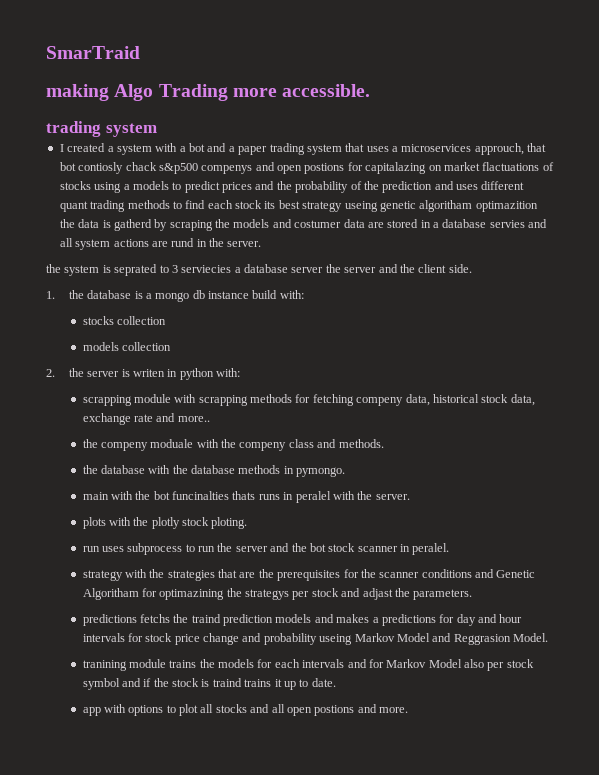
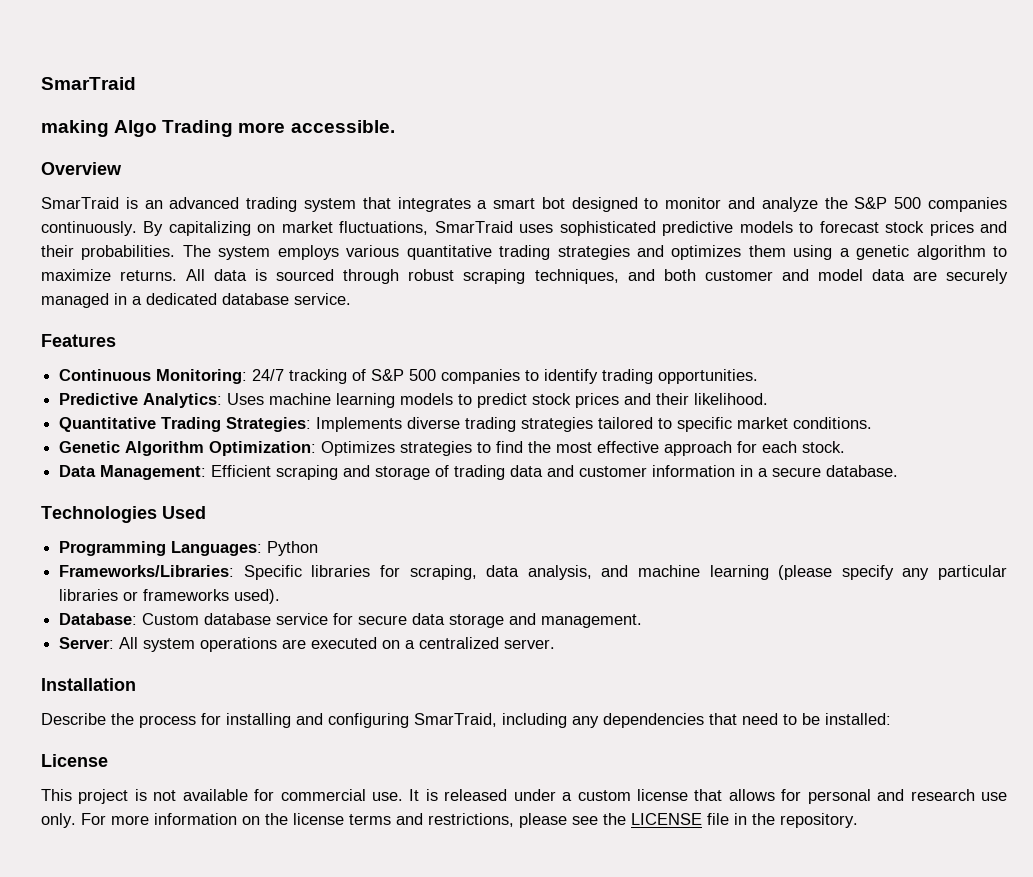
  making Algo Trading more accessible.
- trading system
- I created a system with a bot and a paper trading system that uses a microservices approuch, that bot contiosly chack s&p500 compenys and open postions for capitalazing on market flactuations of stocks using a models to predict prices and the probability of the prediction and uses different quant trading methods to find each stock its best strategy useing genetic algoritham optimazition the data is gatherd by scraping the models and costumer data are stored in a database servies and all system actions are rund in the server.
- the system is seprated to 3 serviecies a database server the server and the client side.
- 1. the database is a mongo db instance build with:
- stocks collection
- models collection
- 2. the server is writen in python with:
- scrapping module with scrapping methods for fetching compeny data, historical stock data, exchange rate and more..
- the compeny moduale with the compeny class and methods.
- the database with the database methods in pymongo.
- main with the bot funcinalties thats runs in peralel with the server.
- plots with the plotly stock ploting.
- run uses subprocess to run the server and the bot stock scanner in peralel.
- strategy with the strategies that are the prerequisites for the scanner conditions and Genetic Algoritham for optimazining the strategys per stock and adjast the parameters.
- predictions fetchs the traind prediction models and makes a predictions for day and hour intervals for stock price change and probability useing Markov Model and Reggrasion Model.
- tranining module trains the models for each intervals and for Markov Model also per stock symbol and if the stock is traind trains it up to date.
- app with options to plot all stocks and all open postions and more.
+ Overview
+ SmarTraid is an advanced trading system that integrates a smart bot designed to monitor and analyze the S&P 500 companies continuously. By capitalizing on market fluctuations, SmarTraid uses sophisticated predictive models to forecast stock prices and their probabilities. The system employs various quantitative trading strategies and optimizes them using a genetic algorithm to maximize returns. All data is sourced through robust scraping techniques, and both customer and model data are securely managed in a dedicated database service.
+ Features
+ Continuous Monitoring: 24/7 tracking of S&P 500 companies to identify trading opportunities.
+ Predictive Analytics: Uses machine learning models to predict stock prices and their likelihood.
+ Quantitative Trading Strategies: Implements diverse trading strategies tailored to specific market conditions.
+ Genetic Algorithm Optimization: Optimizes strategies to find the most effective approach for each stock.
+ Data Management: Efficient scraping and storage of trading data and customer information in a secure database.
+ Technologies Used
+ Programming Languages: Python
+ Frameworks/Libraries: Specific libraries for scraping, data analysis, and machine learning (please specify any particular libraries or frameworks used).
+ Database: Custom database service for secure data storage and management.
+ Server: All system operations are executed on a centralized server.
+ Installation
+ Describe the process for installing and configuring SmarTraid, including any dependencies that need to be installed:
+ License
+ This project is not available for commercial use. It is released under a custom license that allows for personal and research use only. For more information on the license terms and restrictions, please see the LICENSE file in the repository.

